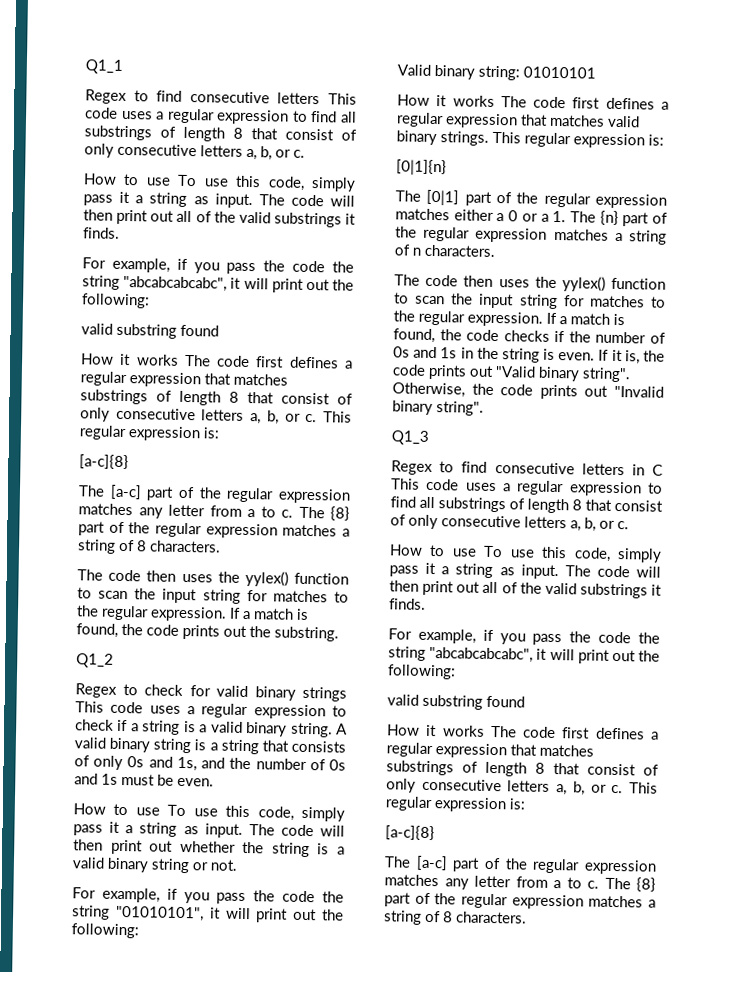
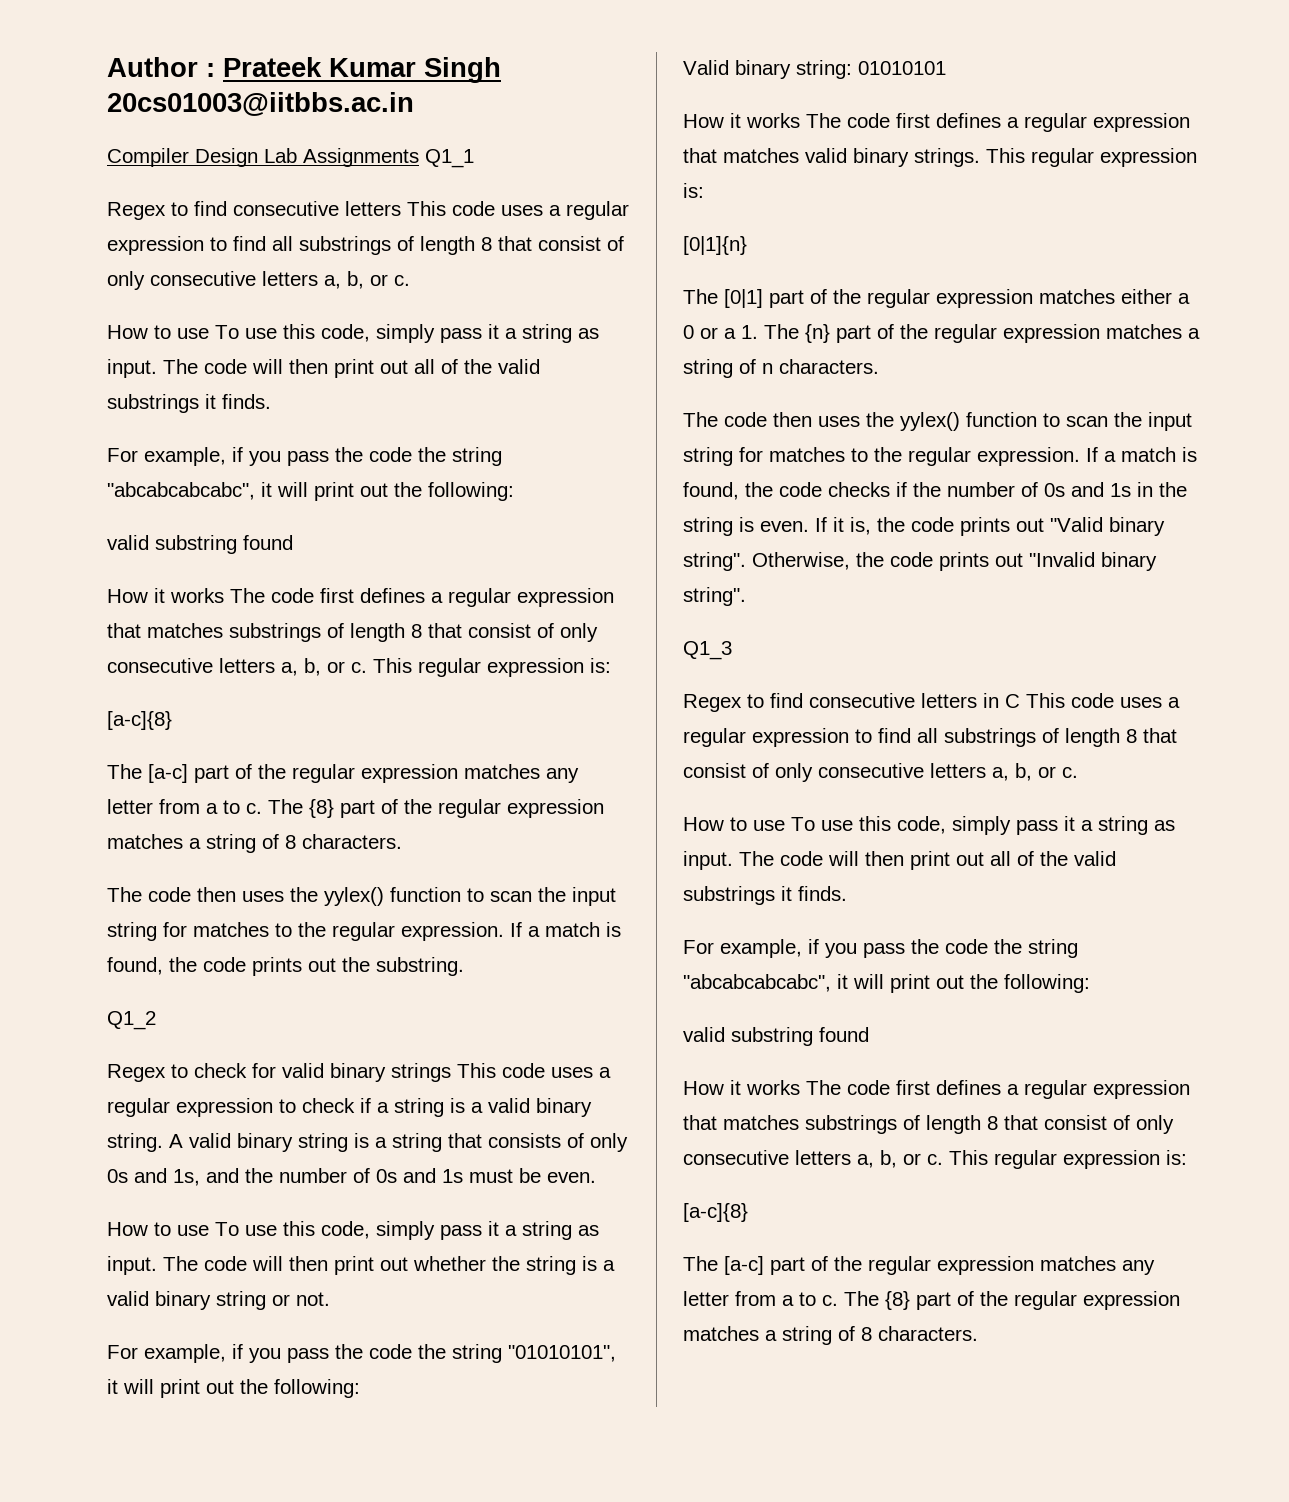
- Q1_1
+ Author : Prateek Kumar Singh 20cs01003@iitbbs.ac.in
+ Compiler Design Lab Assignments Q1_1

